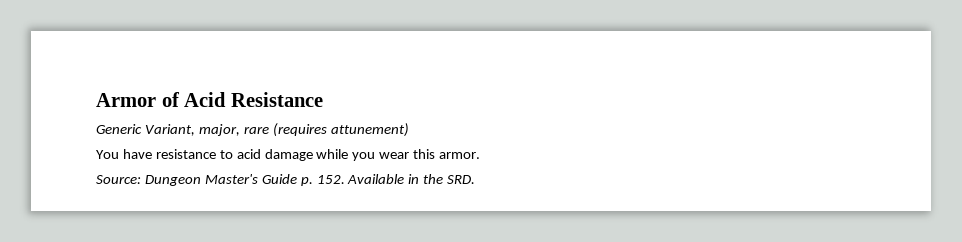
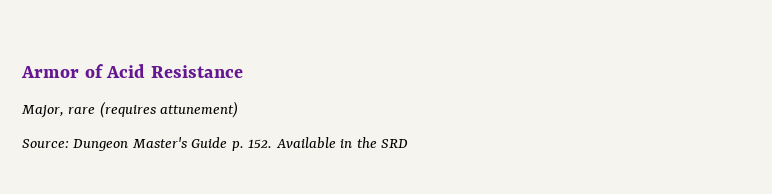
- Generic Variant, major, rare (requires attunement)
+ Major, rare (requires attunement)
- You have resistance to acid damage while you wear this armor.
- Source: Dungeon Master's Guide p. 152. Available in the SRD.
+ Source: Dungeon Master's Guide p. 152. Available in the SRD

